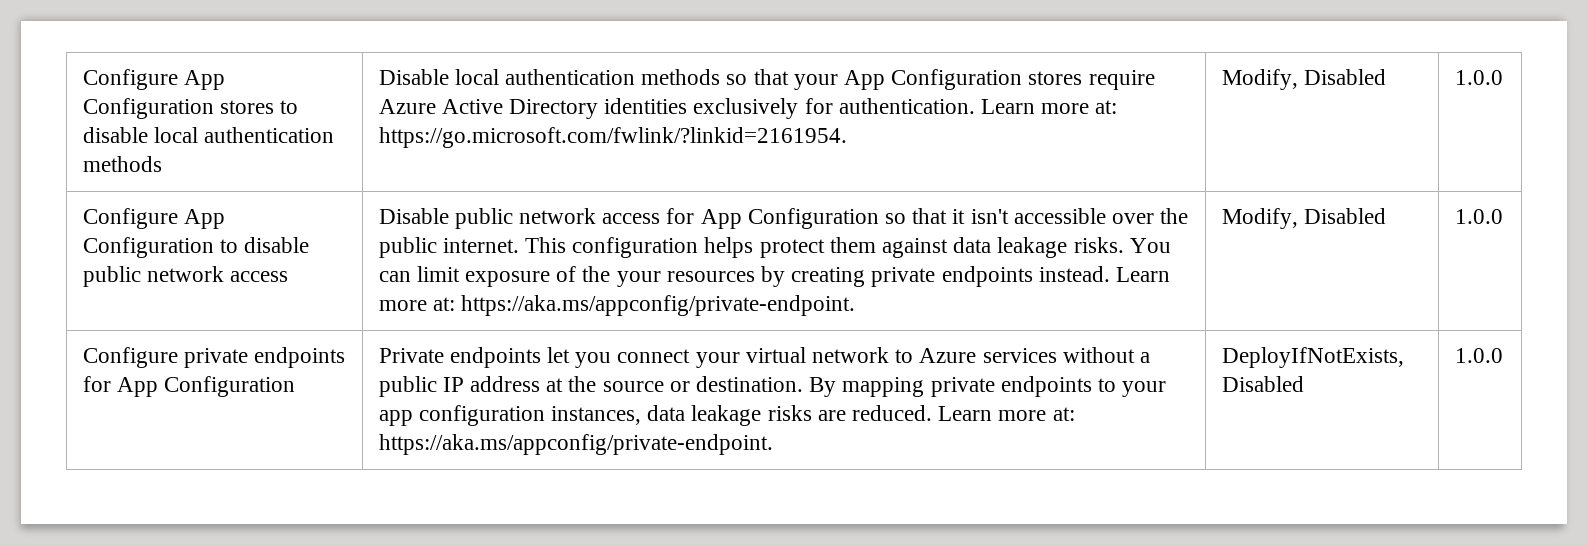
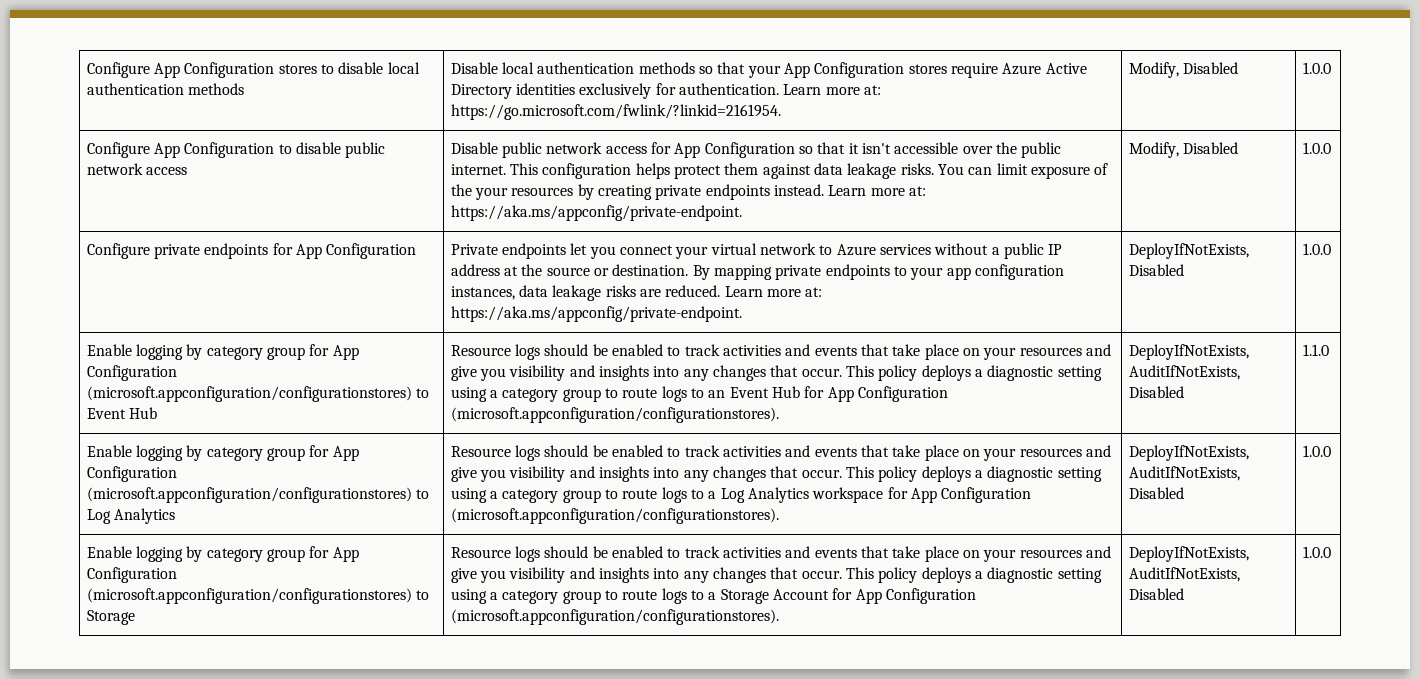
+ Enable logging by category group for App Configuration (microsoft.appconfiguration/configurationstores) to Event Hub | Resource logs should be enabled to track activities and events that take place on your resources and give you visibility and insights into any changes that occur. This policy deploys a diagnostic setting using a category group to route logs to an Event Hub for App Configuration (microsoft.appconfiguration/configurationstores). | DeployIfNotExists, AuditIfNotExists, Disabled | 1.1.0
+ Enable logging by category group for App Configuration (microsoft.appconfiguration/configurationstores) to Log Analytics | Resource logs should be enabled to track activities and events that take place on your resources and give you visibility and insights into any changes that occur. This policy deploys a diagnostic setting using a category group to route logs to a Log Analytics workspace for App Configuration (microsoft.appconfiguration/configurationstores). | DeployIfNotExists, AuditIfNotExists, Disabled | 1.0.0
+ Enable logging by category group for App Configuration (microsoft.appconfiguration/configurationstores) to Storage | Resource logs should be enabled to track activities and events that take place on your resources and give you visibility and insights into any changes that occur. This policy deploys a diagnostic setting using a category group to route logs to a Storage Account for App Configuration (microsoft.appconfiguration/configurationstores). | DeployIfNotExists, AuditIfNotExists, Disabled | 1.0.0

